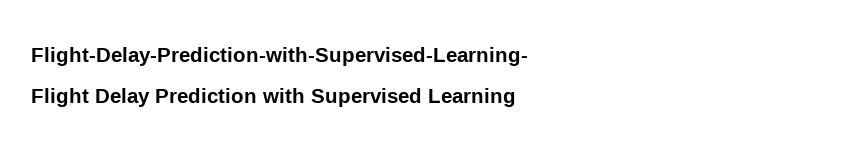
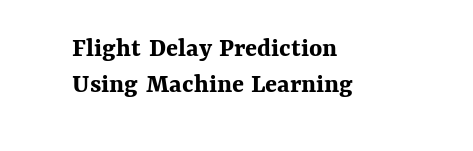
- Flight-Delay-Prediction-with-Supervised-Learning-
- Flight Delay Prediction with Supervised Learning
+ Flight Delay Prediction Using Machine Learning

